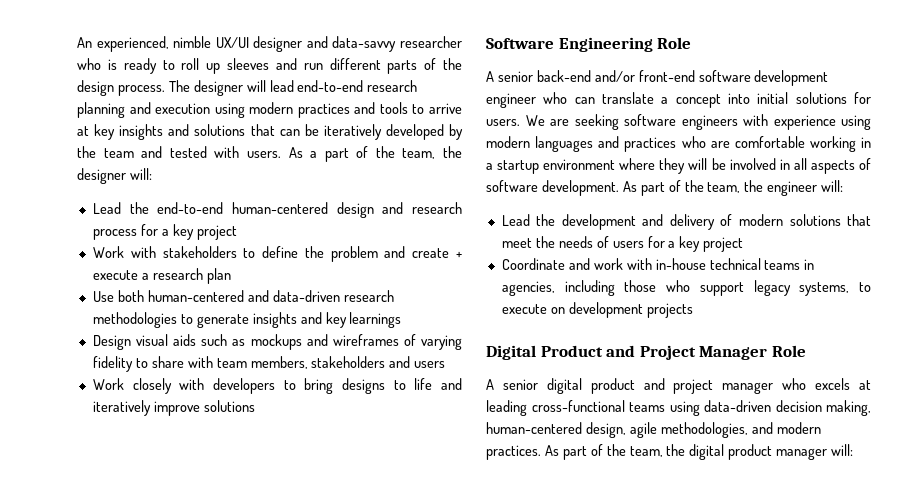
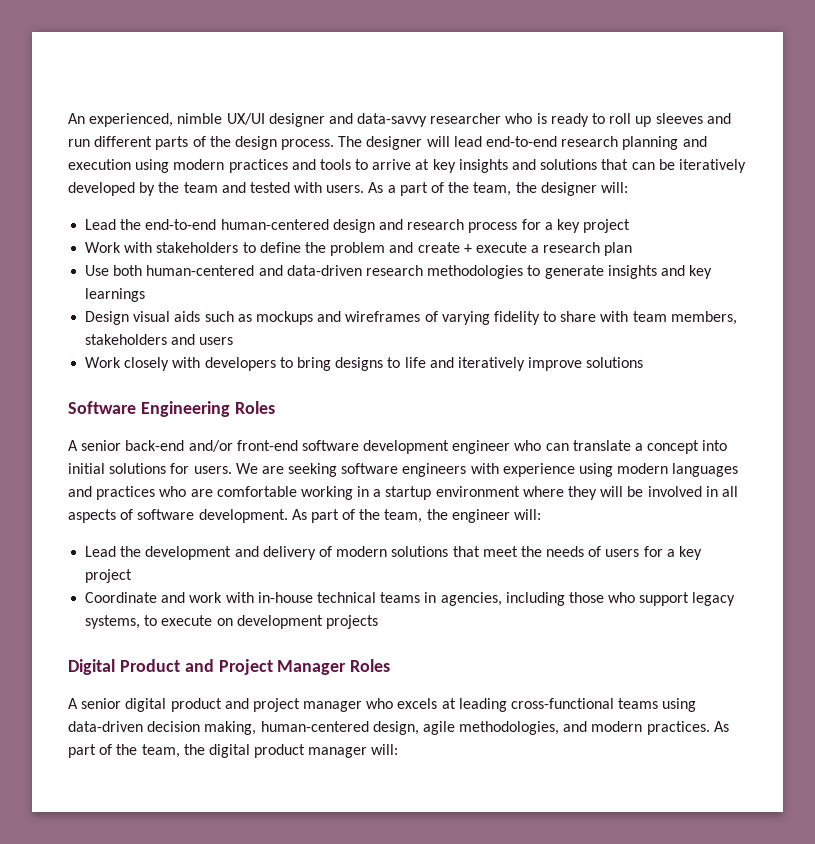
- Software Engineering Role
+ Software Engineering Roles
- Digital Product and Project Manager Role
+ Digital Product and Project Manager Roles

